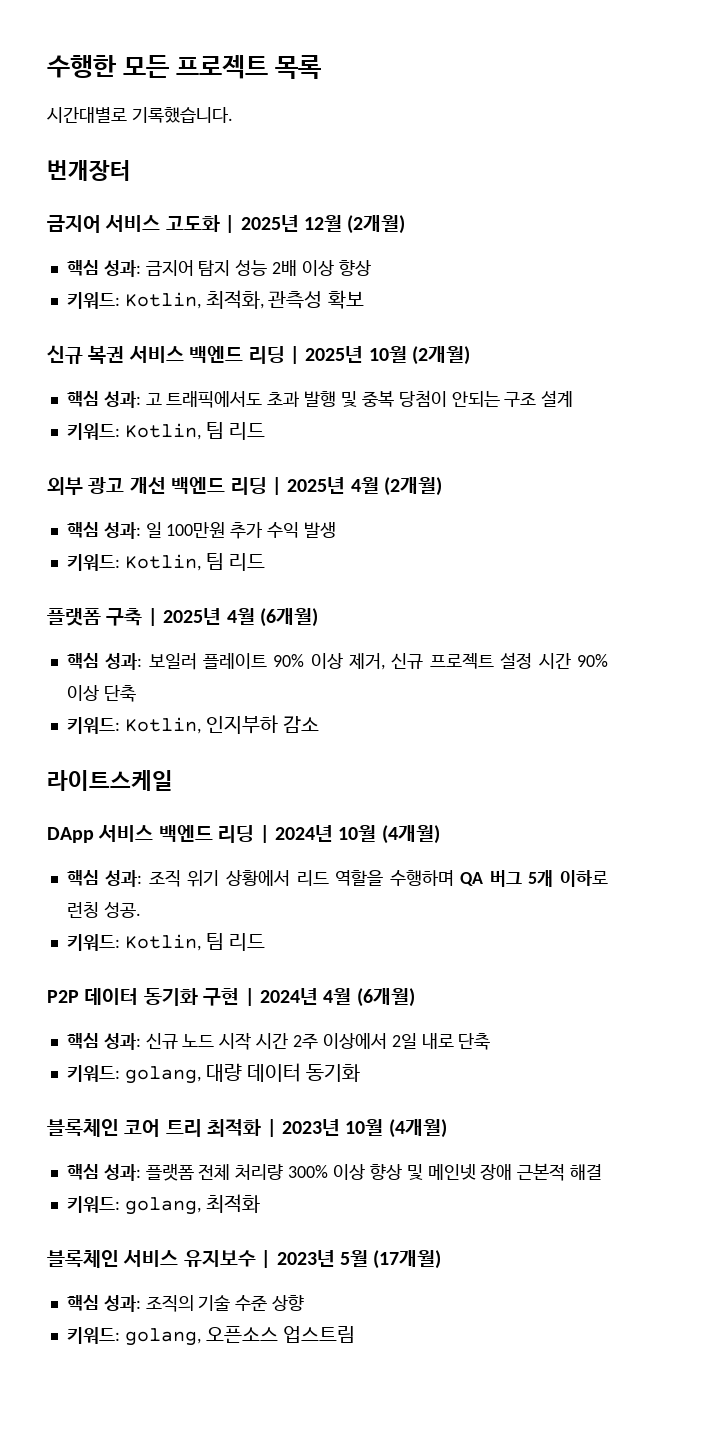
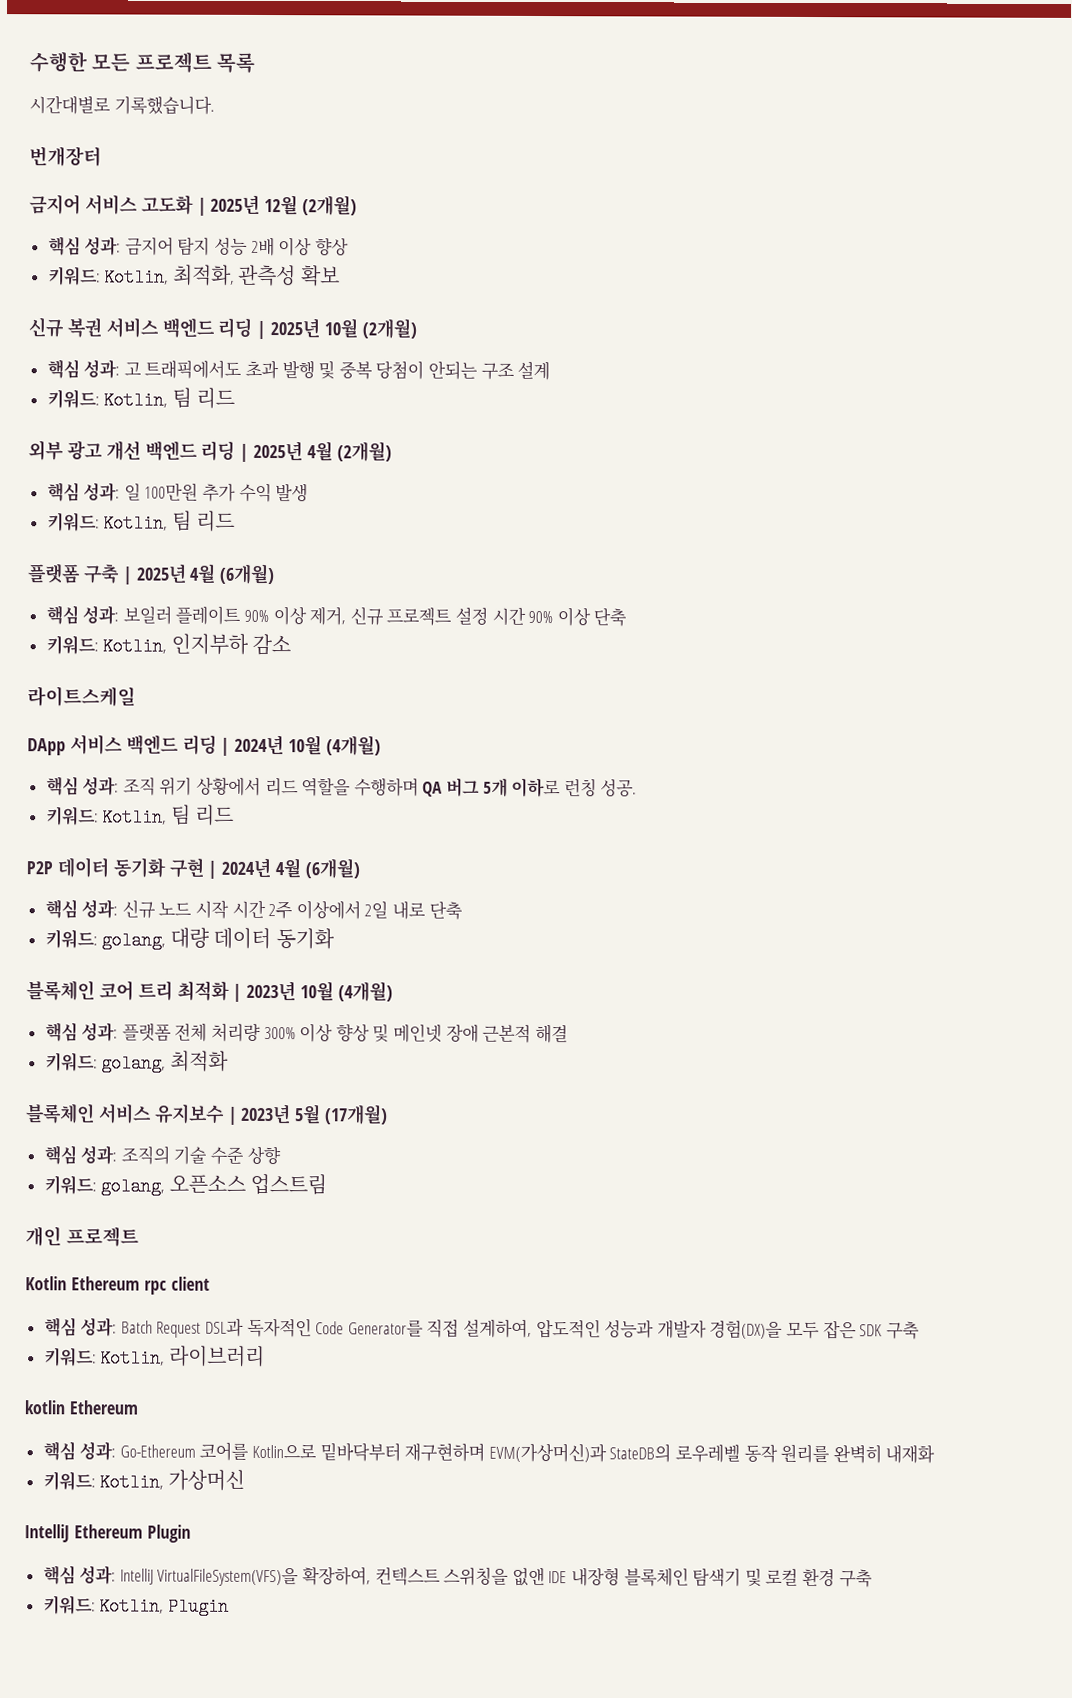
+ 개인 프로젝트
+ Kotlin Ethereum rpc client
+ 핵심 성과: Batch Request DSL과 독자적인 Code Generator를 직접 설계하여, 압도적인 성능과 개발자 경험(DX)을 모두 잡은 SDK 구축
+ 키워드: Kotlin, 라이브러리
+ kotlin Ethereum
+ 핵심 성과: Go-Ethereum 코어를 Kotlin으로 밑바닥부터 재구현하며 EVM(가상머신)과 StateDB의 로우레벨 동작 원리를 완벽히 내재화
+ 키워드: Kotlin, 가상머신
+ IntelliJ Ethereum Plugin
+ 핵심 성과: IntelliJ VirtualFileSystem(VFS)을 확장하여, 컨텍스트 스위칭을 없앤 IDE 내장형 블록체인 탐색기 및 로컬 환경 구축
+ 키워드: Kotlin, Plugin

